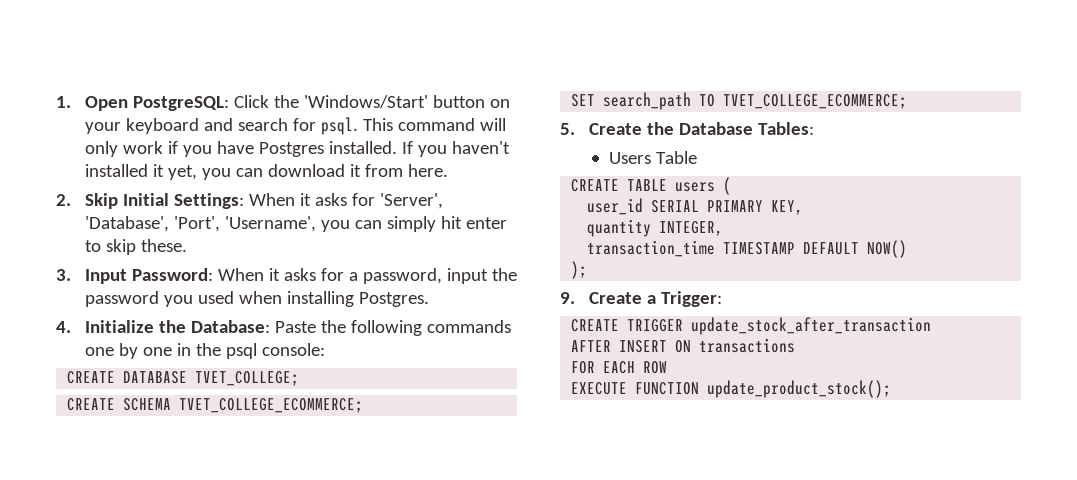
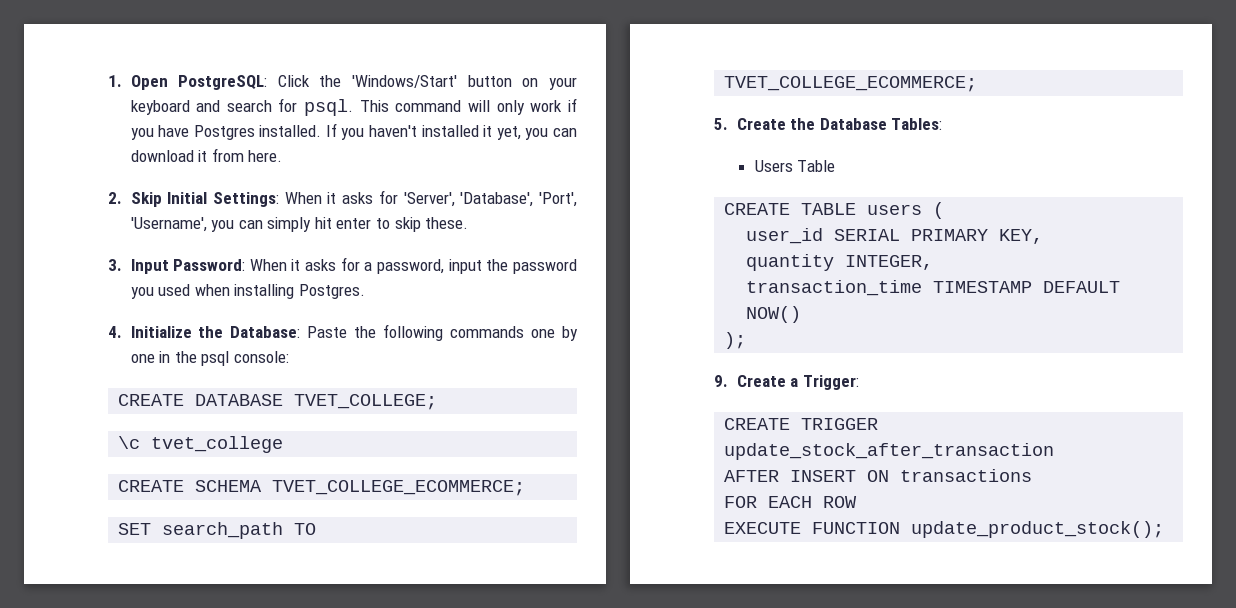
+ \c tvet_college

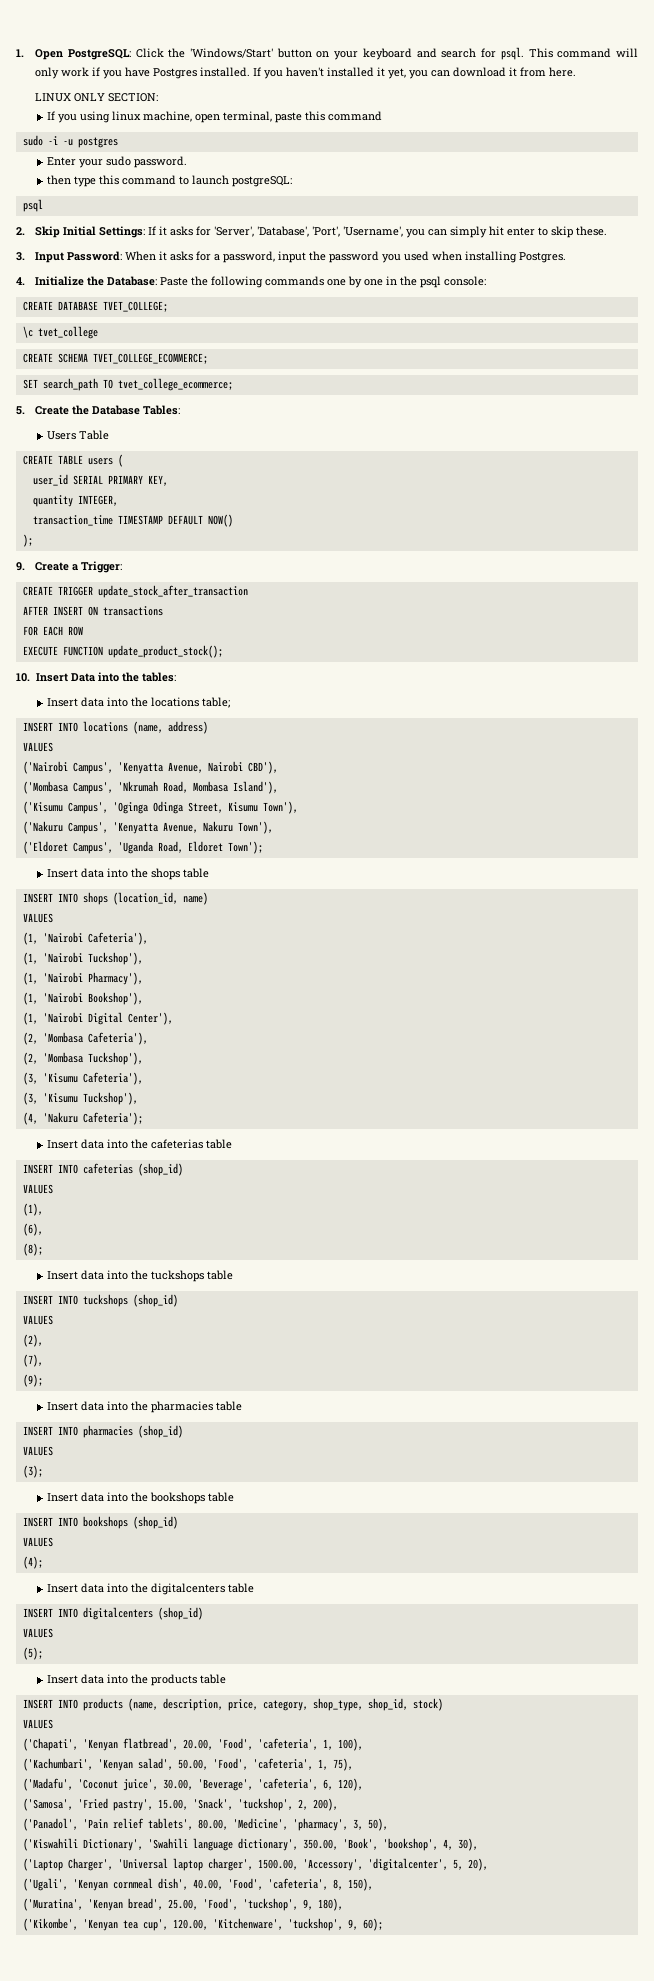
+ LINUX ONLY SECTION:
+ If you using linux machine, open terminal, paste this command
+ sudo -i -u postgres
+ Enter your sudo password.
+ then type this command to launch postgreSQL:
+ psql
- 2. Skip Initial Settings: When it asks for 'Server', 'Database', 'Port', 'Username', you can simply hit enter to skip these.
+ 2. Skip Initial Settings: If it asks for 'Server', 'Database', 'Port', 'Username', you can simply hit enter to skip these.
- SET search_path TO TVET_COLLEGE_ECOMMERCE;
+ SET search_path TO tvet_college_ecommerce;
+ 10. Insert Data into the tables:
+ Insert data into the locations table;
+ INSERT INTO locations (name, address)
+ VALUES
+ ('Nairobi Campus', 'Kenyatta Avenue, Nairobi CBD'),
+ ('Mombasa Campus', 'Nkrumah Road, Mombasa Island'),
+ ('Kisumu Campus', 'Oginga Odinga Street, Kisumu Town'),
+ ('Nakuru Campus', 'Kenyatta Avenue, Nakuru Town'),
+ ('Eldoret Campus', 'Uganda Road, Eldoret Town');
+ Insert data into the shops table
+ INSERT INTO shops (location_id, name)
+ VALUES
+ (1, 'Nairobi Cafeteria'),
+ (1, 'Nairobi Tuckshop'),
+ (1, 'Nairobi Pharmacy'),
+ (1, 'Nairobi Bookshop'),
+ (1, 'Nairobi Digital Center'),
+ (2, 'Mombasa Cafeteria'),
+ (2, 'Mombasa Tuckshop'),
+ (3, 'Kisumu Cafeteria'),
+ (3, 'Kisumu Tuckshop'),
+ (4, 'Nakuru Cafeteria');
+ Insert data into the cafeterias table
+ INSERT INTO cafeterias (shop_id)
+ VALUES
+ (1),
+ (6),
+ (8);
+ Insert data into the tuckshops table
+ INSERT INTO tuckshops (shop_id)
+ VALUES
+ (2),
+ (7),
+ (9);
+ Insert data into the pharmacies table
+ INSERT INTO pharmacies (shop_id)
+ VALUES
+ (3);
+ Insert data into the bookshops table
+ INSERT INTO bookshops (shop_id)
+ VALUES
+ (4);
+ Insert data into the digitalcenters table
+ INSERT INTO digitalcenters (shop_id)
+ VALUES
+ (5);
+ Insert data into the products table
+ INSERT INTO products (name, description, price, category, shop_type, shop_id, stock)
+ VALUES
+ ('Chapati', 'Kenyan flatbread', 20.00, 'Food', 'cafeteria', 1, 100),
+ ('Kachumbari', 'Kenyan salad', 50.00, 'Food', 'cafeteria', 1, 75),
+ ('Madafu', 'Coconut juice', 30.00, 'Beverage', 'cafeteria', 6, 120),
+ ('Samosa', 'Fried pastry', 15.00, 'Snack', 'tuckshop', 2, 200),
+ ('Panadol', 'Pain relief tablets', 80.00, 'Medicine', 'pharmacy', 3, 50),
+ ('Kiswahili Dictionary', 'Swahili language dictionary', 350.00, 'Book', 'bookshop', 4, 30),
+ ('Laptop Charger', 'Universal laptop charger', 1500.00, 'Accessory', 'digitalcenter', 5, 20),
+ ('Ugali', 'Kenyan cornmeal dish', 40.00, 'Food', 'cafeteria', 8, 150),
+ ('Muratina', 'Kenyan bread', 25.00, 'Food', 'tuckshop', 9, 180),
+ ('Kikombe', 'Kenyan tea cup', 120.00, 'Kitchenware', 'tuckshop', 9, 60);

